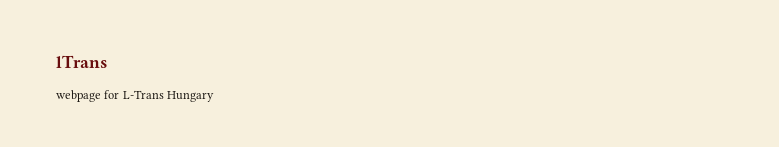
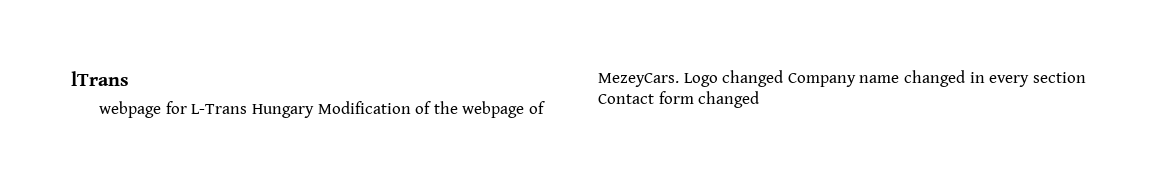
- webpage for L-Trans Hungary
+ webpage for L-Trans Hungary Modification of the webpage of MezeyCars. Logo changed Company name changed in every section Contact form changed

